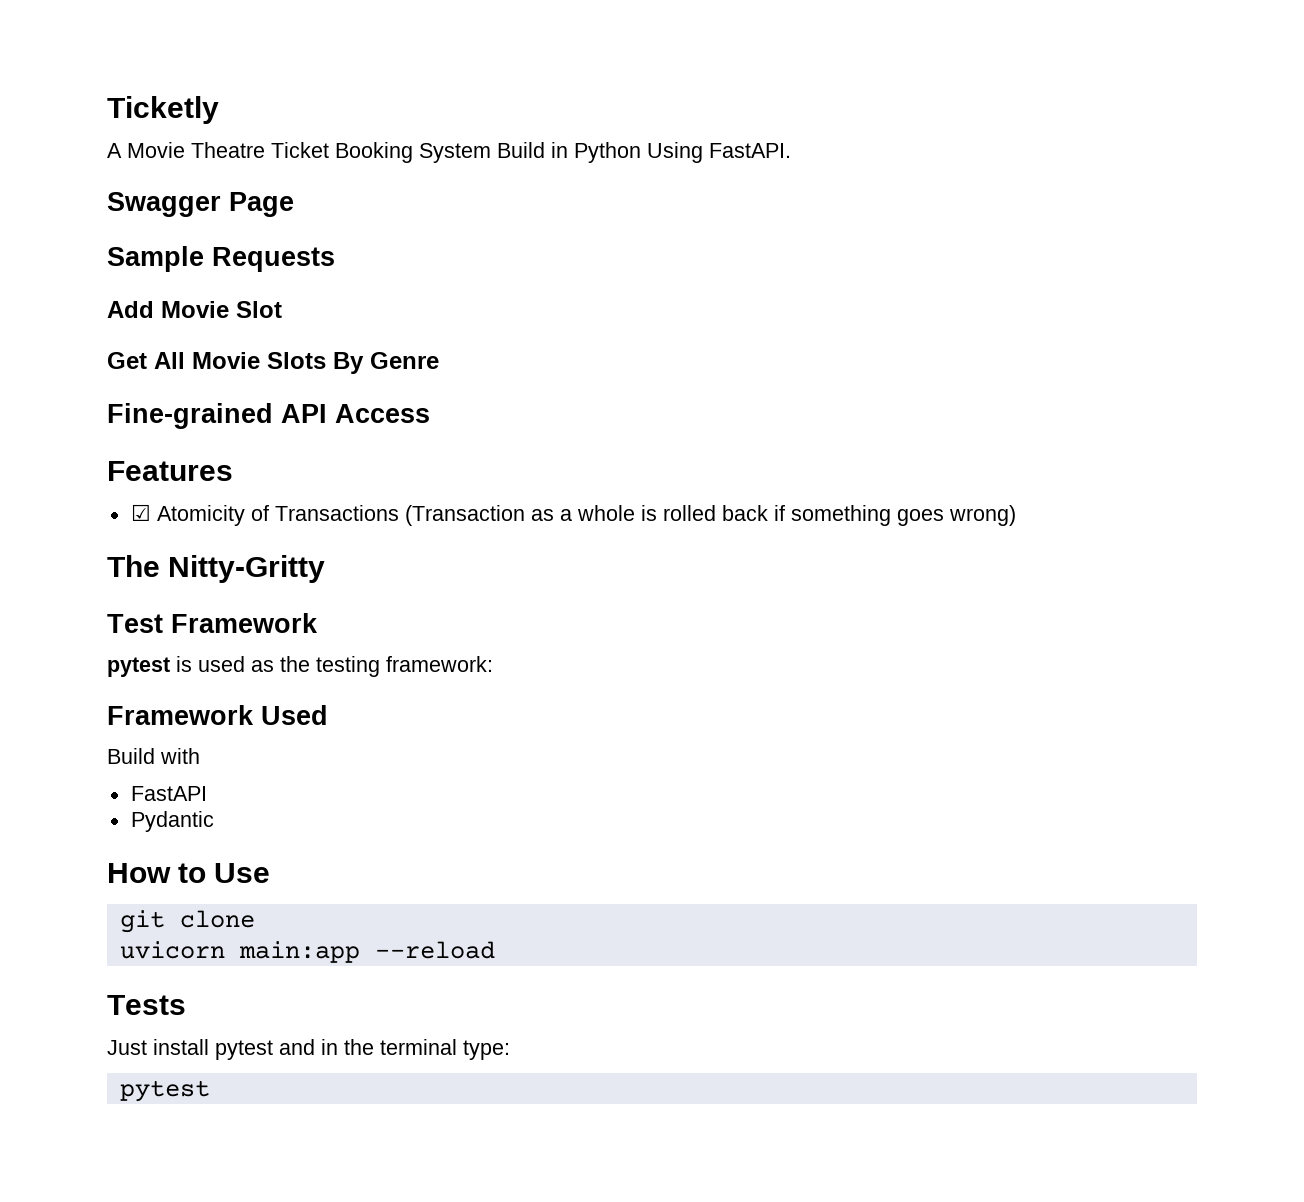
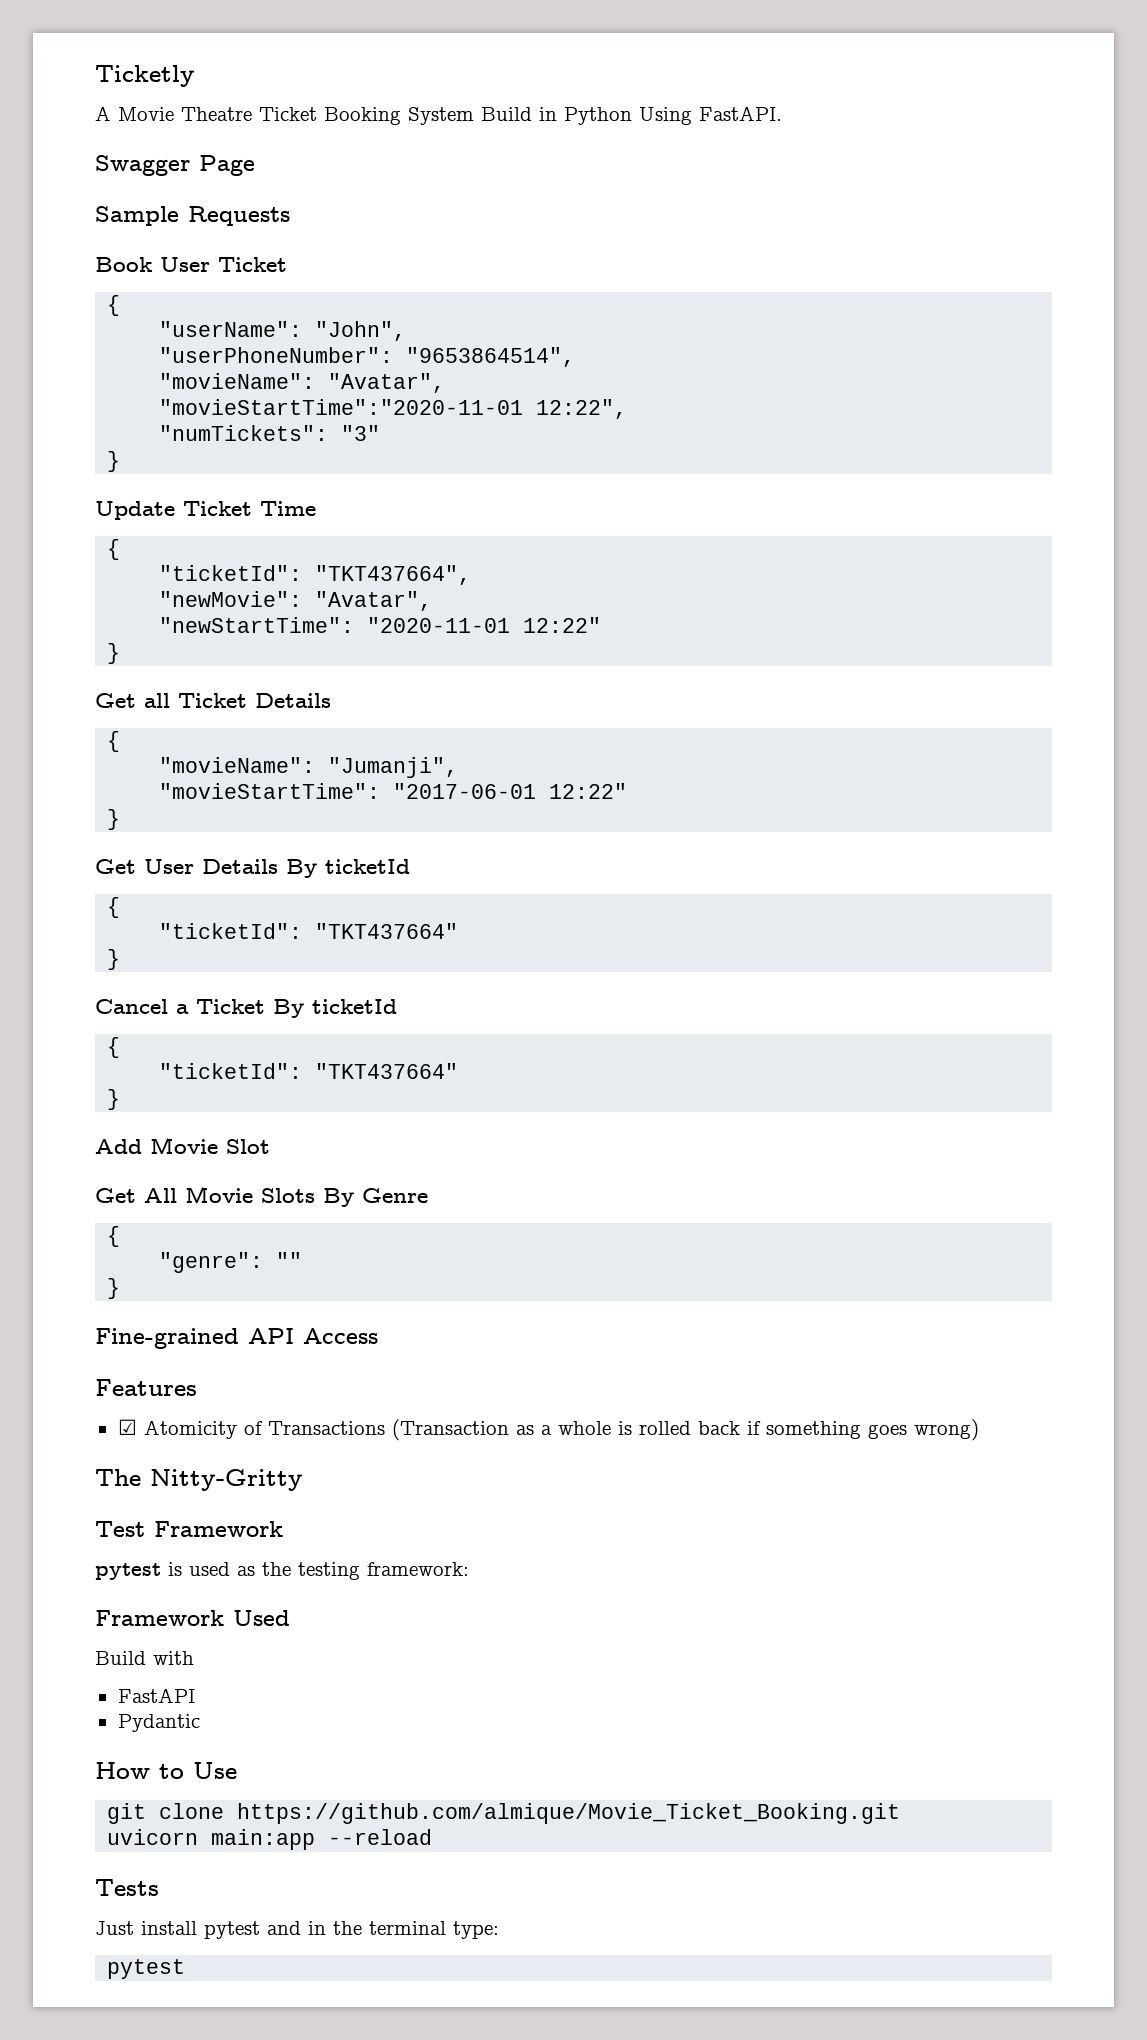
+ Book User Ticket
+ {
+ "userName": "John",
+ "userPhoneNumber": "9653864514",
+ "movieName": "Avatar",
+ "movieStartTime":"2020-11-01 12:22",
+ "numTickets": "3"
+ }
+ Update Ticket Time
+ {
+ "ticketId": "TKT437664",
+ "newMovie": "Avatar",
+ "newStartTime": "2020-11-01 12:22"
+ }
+ Get all Ticket Details
+ {
+ "movieName": "Jumanji",
+ "movieStartTime": "2017-06-01 12:22"
+ }
+ Get User Details By ticketId
+ {
+ "ticketId": "TKT437664"
+ }
+ Cancel a Ticket By ticketId
+ {
+ "ticketId": "TKT437664"
+ }
  Get All Movie Slots By Genre
+ {
+ "genre": ""
+ }
- git clone
+ git clone https://github.com/almique/Movie_Ticket_Booking.git

